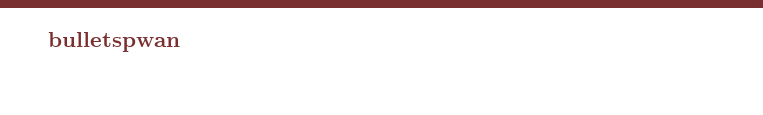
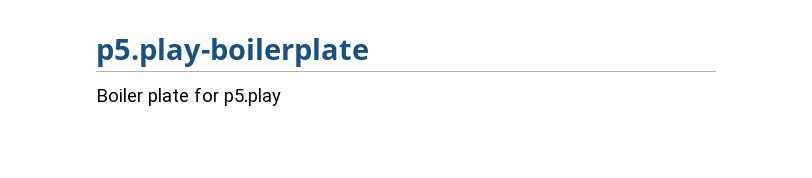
- bulletspwan
+ p5.play-boilerplate
+ Boiler plate for p5.play

